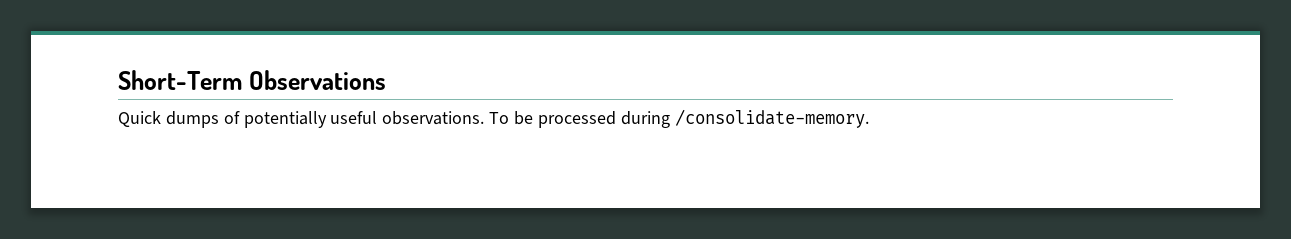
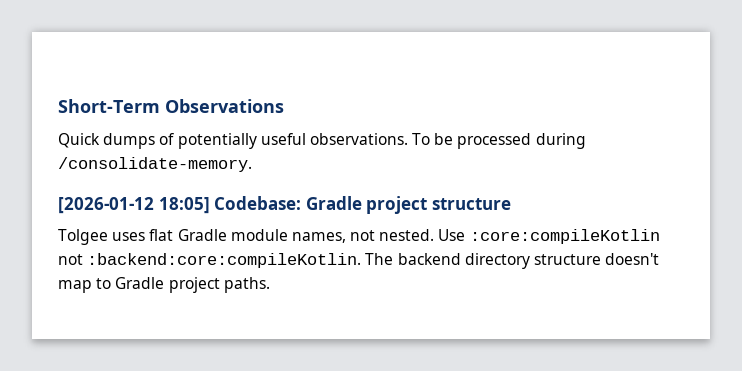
+ [2026-01-12 18:05] Codebase: Gradle project structure
+ Tolgee uses flat Gradle module names, not nested. Use :core:compileKotlin not :backend:core:compileKotlin. The backend directory structure doesn't map to Gradle project paths.

